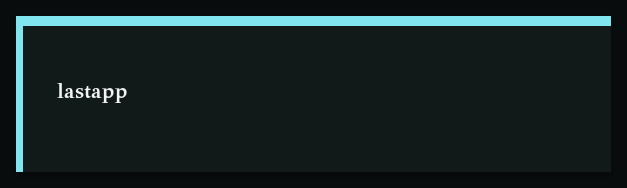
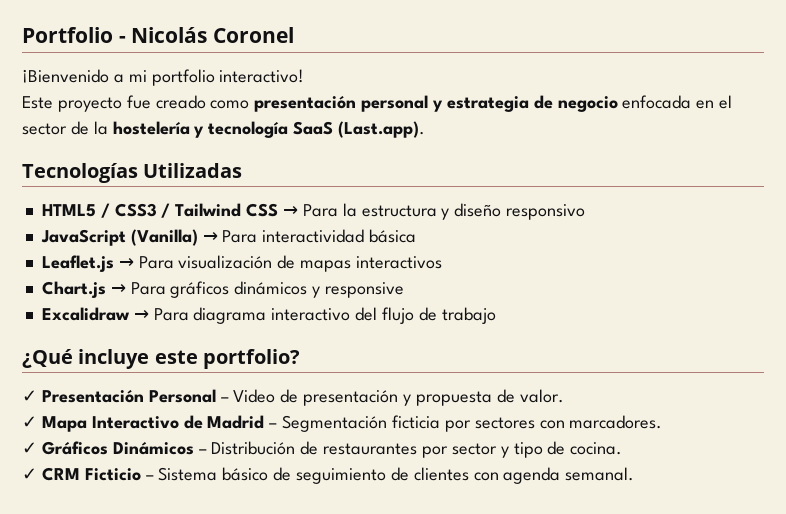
- lastapp
+ Portfolio - Nicolás Coronel
+ ¡Bienvenido a mi portfolio interactivo!
+ Este proyecto fue creado como presentación personal y estrategia de negocio enfocada en el sector de la hostelería y tecnología SaaS (Last.app).
+ Tecnologías Utilizadas
+ HTML5 / CSS3 / Tailwind CSS → Para la estructura y diseño responsivo
+ JavaScript (Vanilla) → Para interactividad básica
+ Leaflet.js → Para visualización de mapas interactivos
+ Chart.js → Para gráficos dinámicos y responsive
+ Excalidraw → Para diagrama interactivo del flujo de trabajo
+ ¿Qué incluye este portfolio?
+ ✓ Presentación Personal – Video de presentación y propuesta de valor.
+ ✓ Mapa Interactivo de Madrid – Segmentación ficticia por sectores con marcadores.
+ ✓ Gráficos Dinámicos – Distribución de restaurantes por sector y tipo de cocina.
+ ✓ CRM Ficticio – Sistema básico de seguimiento de clientes con agenda semanal.

